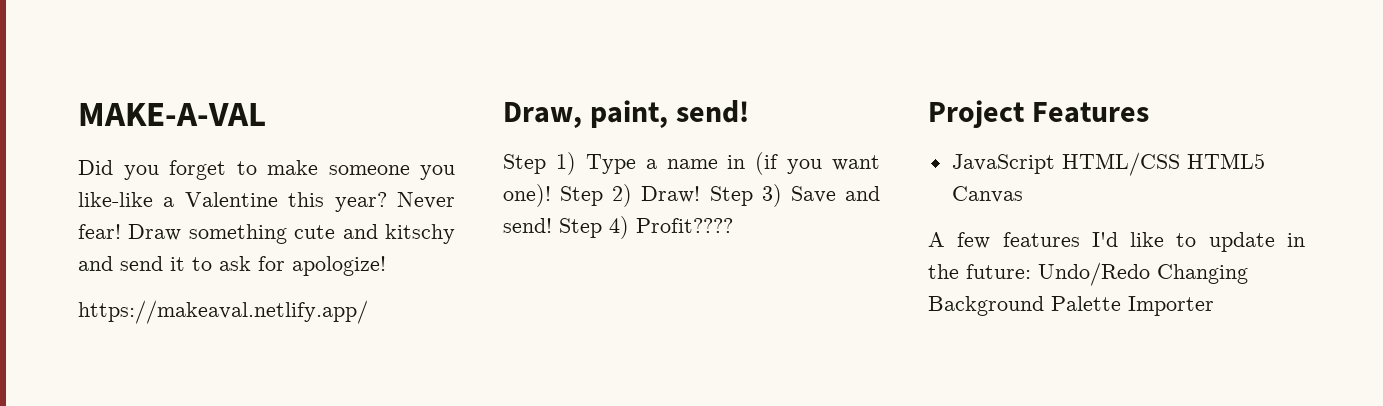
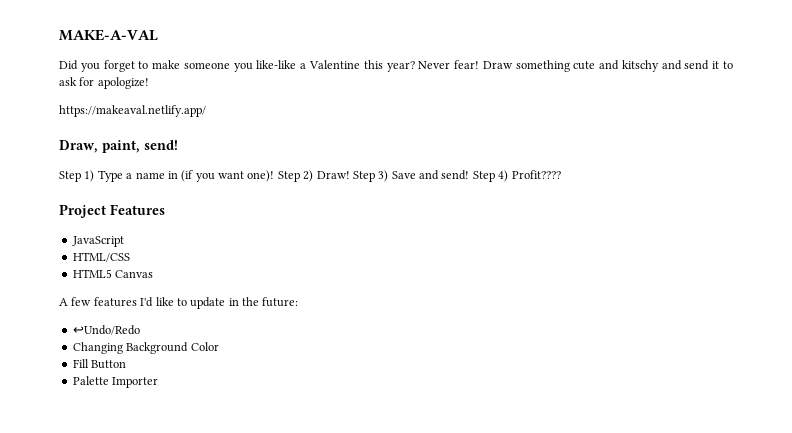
- JavaScript HTML/CSS HTML5 Canvas
+ JavaScript
+ HTML/CSS
+ HTML5 Canvas
- A few features I'd like to update in the future: Undo/Redo Changing Background Palette Importer
+ A few features I'd like to update in the future:
+ ↩Undo/Redo
+ Changing Background Color
+ Fill Button
+ Palette Importer

